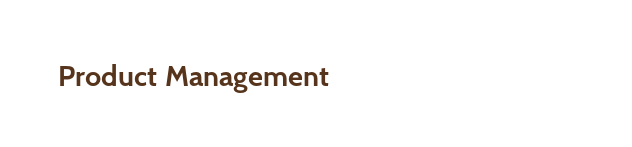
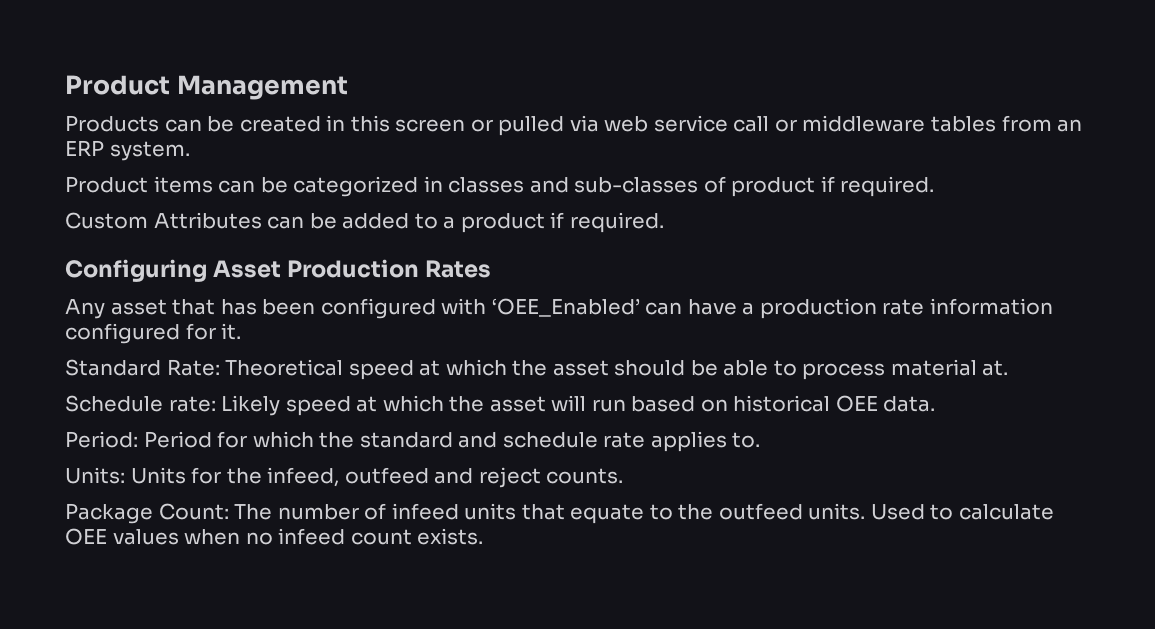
+ Products can be created in this screen or pulled via web service call or middleware tables from an ERP system.
+ Product items can be categorized in classes and sub-classes of product if required.
+ Custom Attributes can be added to a product if required.
+ Configuring Asset Production Rates
+ Any asset that has been configured with ‘OEE_Enabled’ can have a production rate information configured for it.
+ Standard Rate: Theoretical speed at which the asset should be able to process material at.
+ Schedule rate: Likely speed at which the asset will run based on historical OEE data.
+ Period: Period for which the standard and schedule rate applies to.
+ Units: Units for the infeed, outfeed and reject counts.
+ Package Count: The number of infeed units that equate to the outfeed units. Used to calculate OEE values when no infeed count exists.

